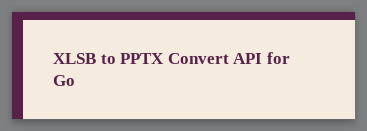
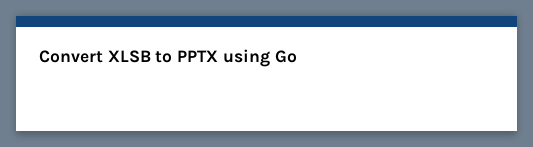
- XLSB to PPTX Convert API for Go
+ Convert XLSB to PPTX using Go

